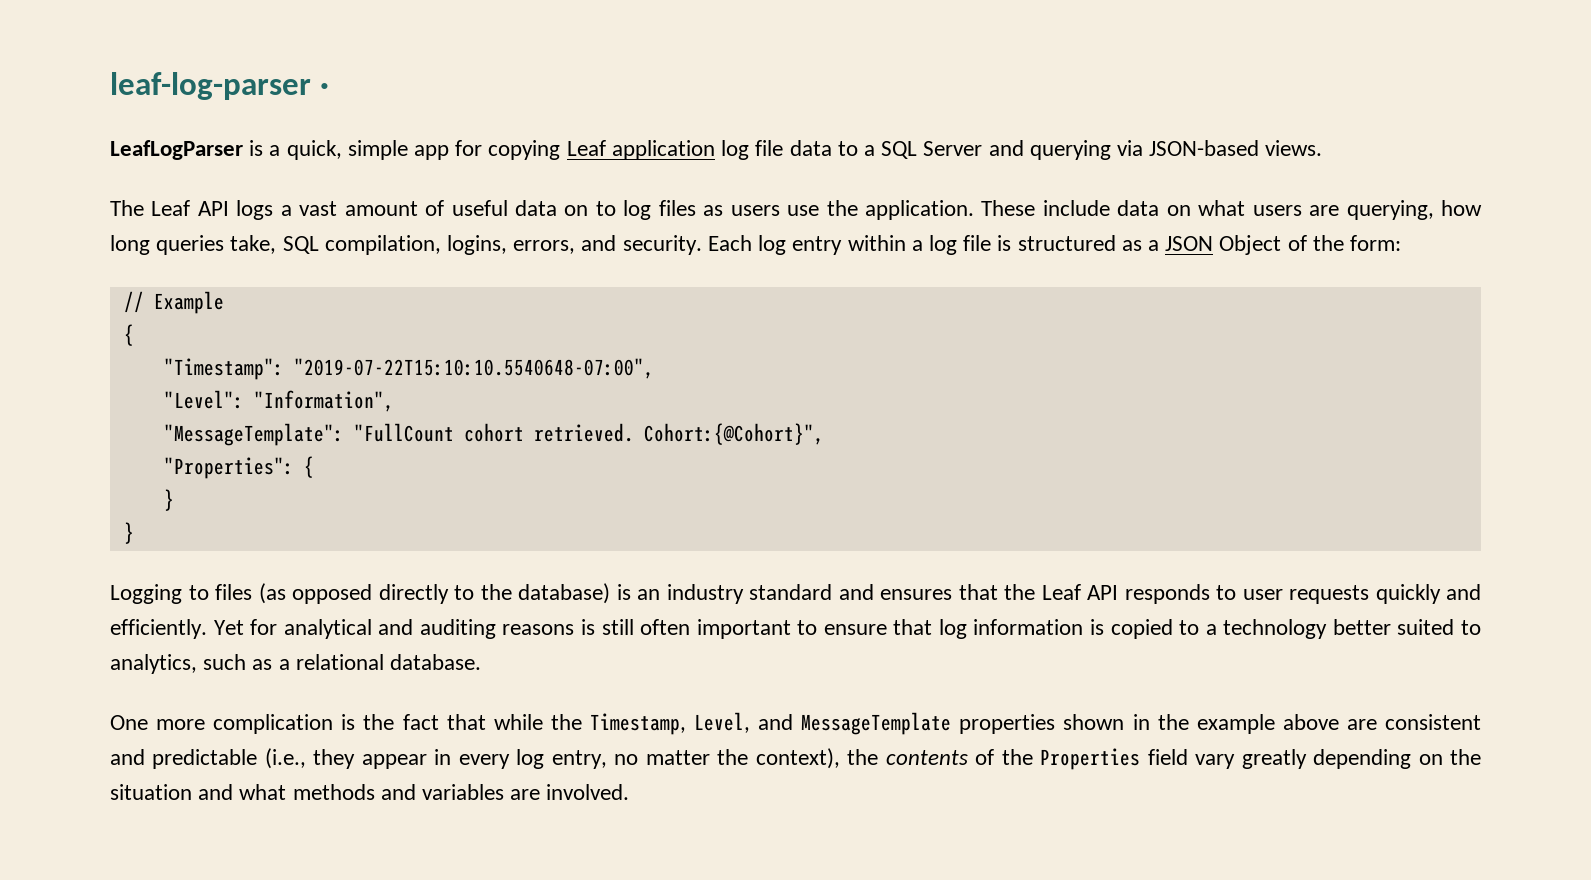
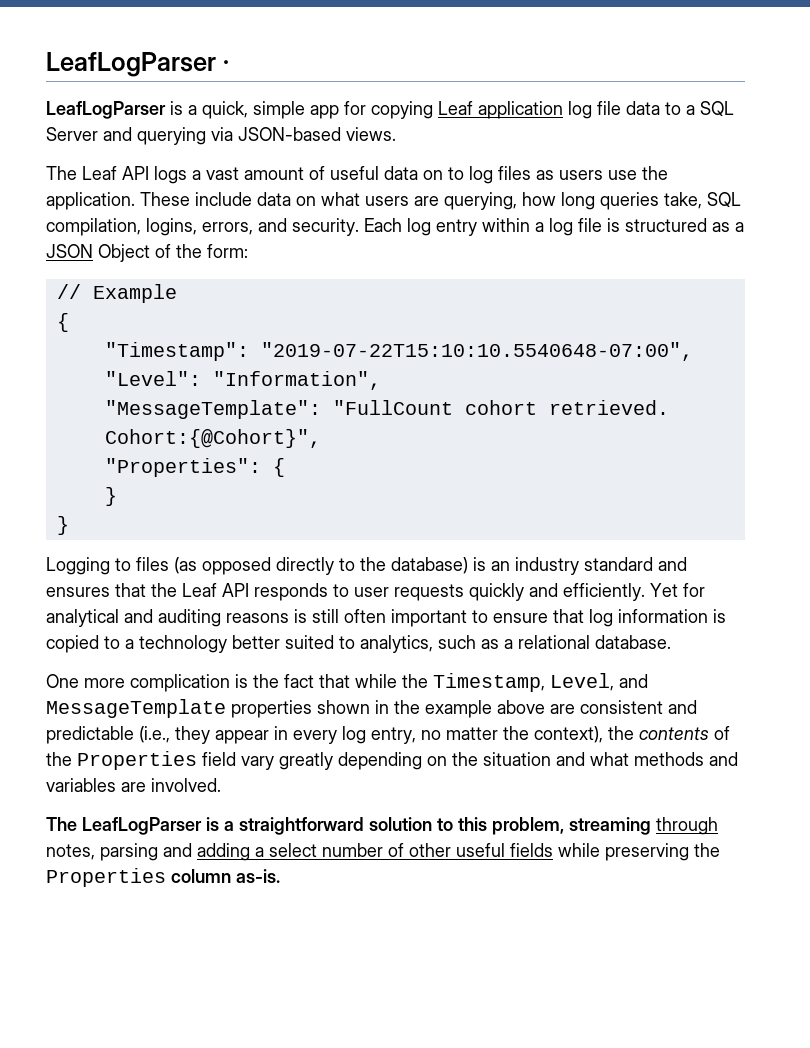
- leaf-log-parser ·
+ LeafLogParser ·
+ The LeafLogParser is a straightforward solution to this problem, streaming through notes, parsing and adding a select number of other useful fields while preserving the Properties column as-is.

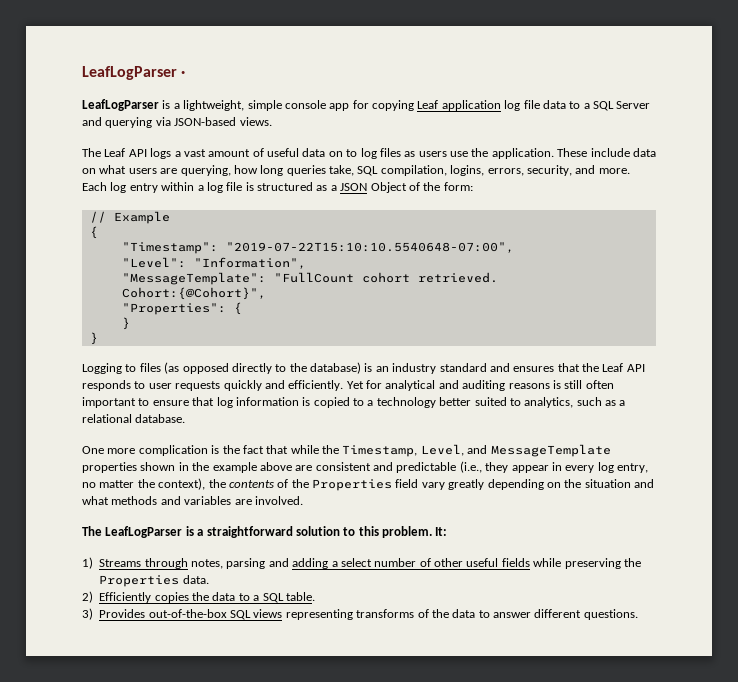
- LeafLogParser is a quick, simple app for copying Leaf application log file data to a SQL Server and querying via JSON-based views.
+ LeafLogParser is a lightweight, simple console app for copying Leaf application log file data to a SQL Server and querying via JSON-based views.
- These include data on what users are querying, how long queries take, SQL compilation, logins, errors, and security.
+ These include data on what users are querying, how long queries take, SQL compilation, logins, errors, security, and more.
- The LeafLogParser is a straightforward solution to this problem, streaming through notes, parsing and adding a select number of other useful fields while preserving the Properties column as-is.
+ The LeafLogParser is a straightforward solution to this problem. It:
+ 1) Streams through notes, parsing and adding a select number of other useful fields while preserving the Properties data.
+ 2) Efficiently copies the data to a SQL table.
+ 3) Provides out-of-the-box SQL views representing transforms of the data to answer different questions.

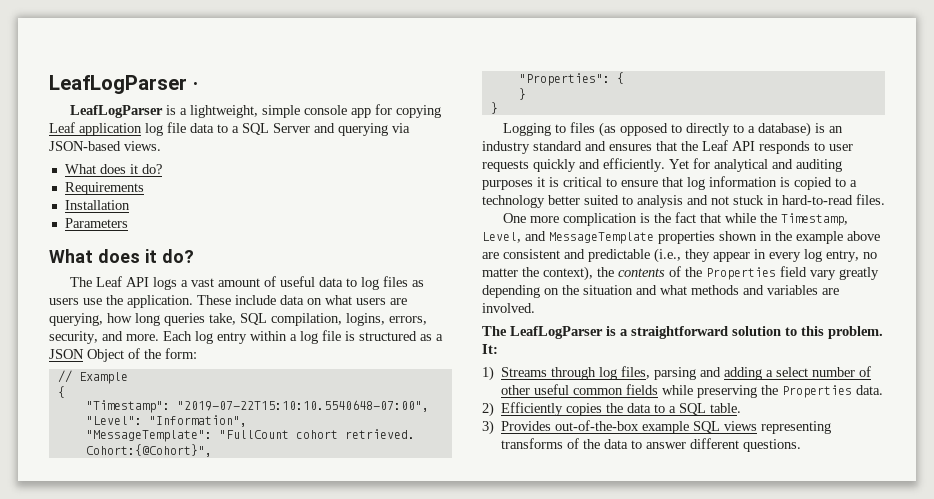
  LeafLogParser is a lightweight, simple console app for copying Leaf application log file data to a SQL Server and querying via JSON-based views.
+ What does it do?
+ Requirements
+ Installation
+ Parameters
+ What does it do?
- The Leaf API logs a vast amount of useful data on to log files as users use the application.
+ The Leaf API logs a vast amount of useful data to log files as users use the application.
- Logging to files (as opposed directly to the database) is an industry standard and ensures that the Leaf API responds to user requests quickly and efficiently.
+ Logging to files (as opposed to directly to a database) is an industry standard and ensures that the Leaf API responds to user requests quickly and efficiently.
- Yet for analytical and auditing reasons is still often important to ensure that log information is copied to a technology better suited to analytics, such as a relational database.
+ Yet for analytical and auditing purposes it is critical to ensure that log information is copied to a technology better suited to analysis and not stuck in hard-to-read files.
- 1) Streams through notes, parsing and adding a select number of other useful fields while preserving the Properties data.
+ 1) Streams through log files, parsing and adding a select number of other useful common fields while preserving the Properties data.
- 3) Provides out-of-the-box SQL views representing transforms of the data to answer different questions.
+ 3) Provides out-of-the-box example SQL views representing transforms of the data to answer different questions.

